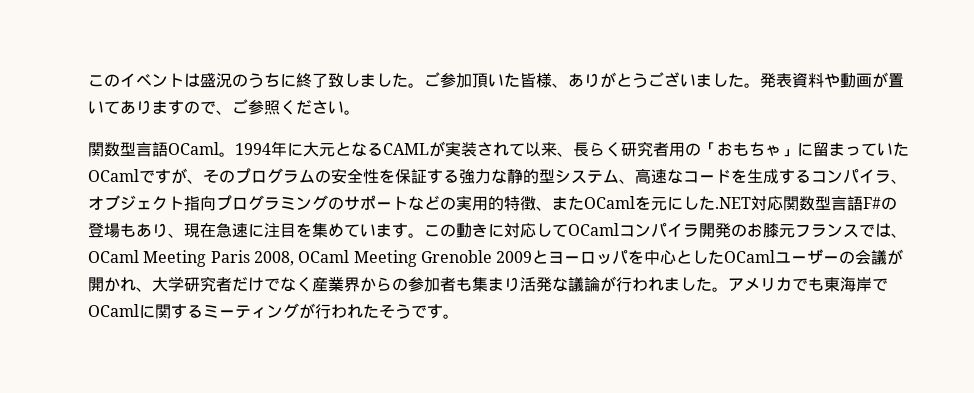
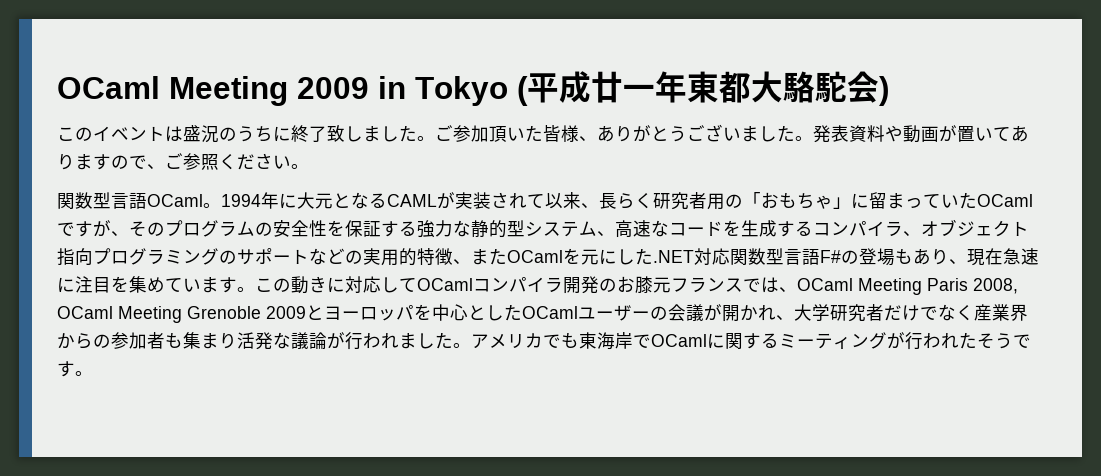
+ OCaml Meeting 2009 in Tokyo (平成廿一年東都大駱駝会)

